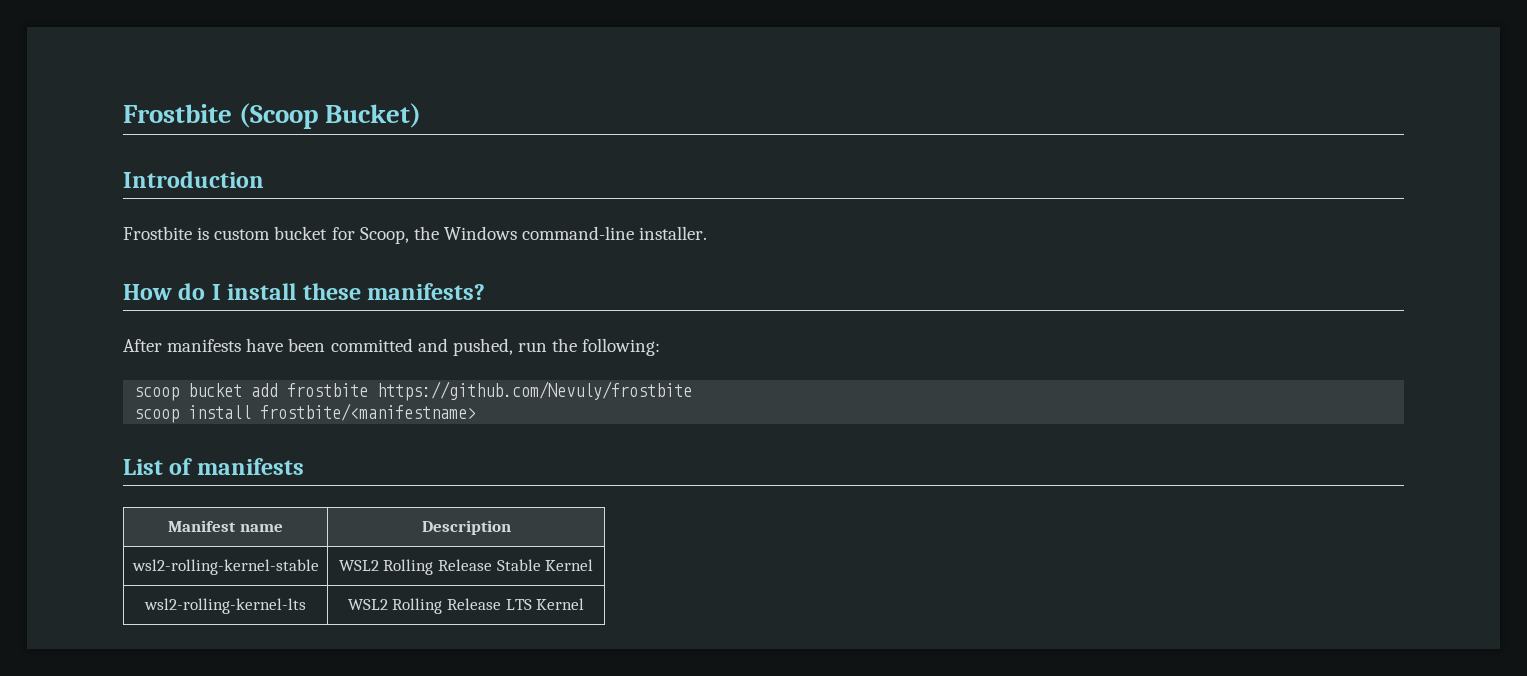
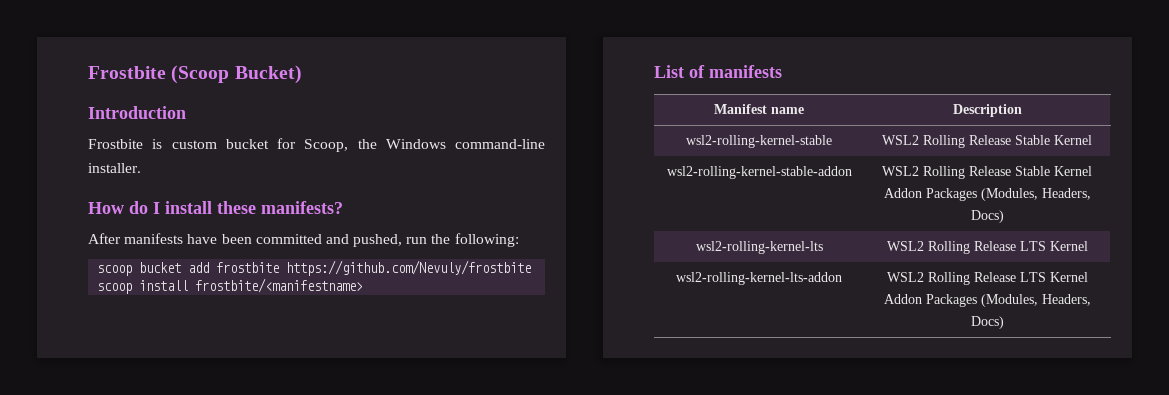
+ wsl2-rolling-kernel-stable-addon | WSL2 Rolling Release Stable Kernel Addon Packages (Modules, Headers, Docs)
+ wsl2-rolling-kernel-lts-addon | WSL2 Rolling Release LTS Kernel Addon Packages (Modules, Headers, Docs)

